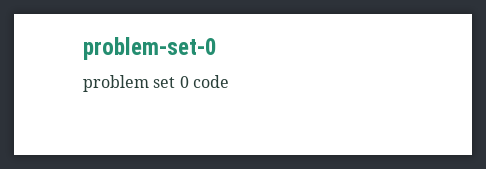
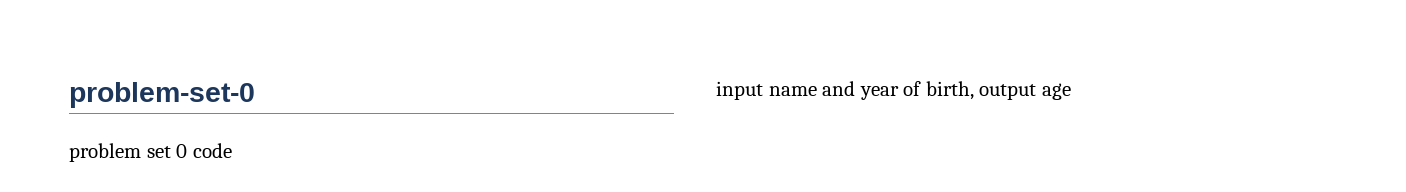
+ input name and year of birth, output age

